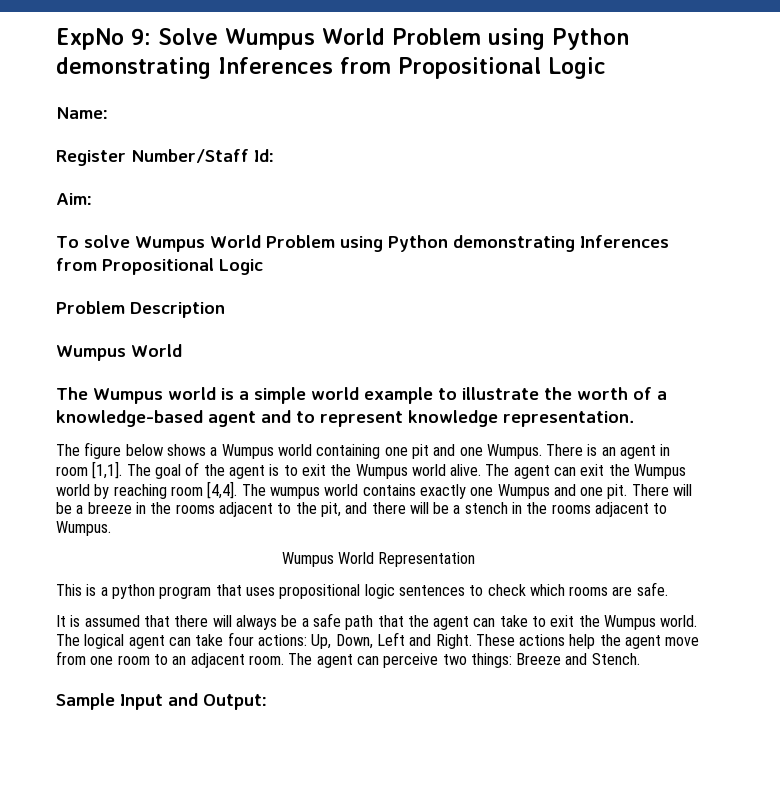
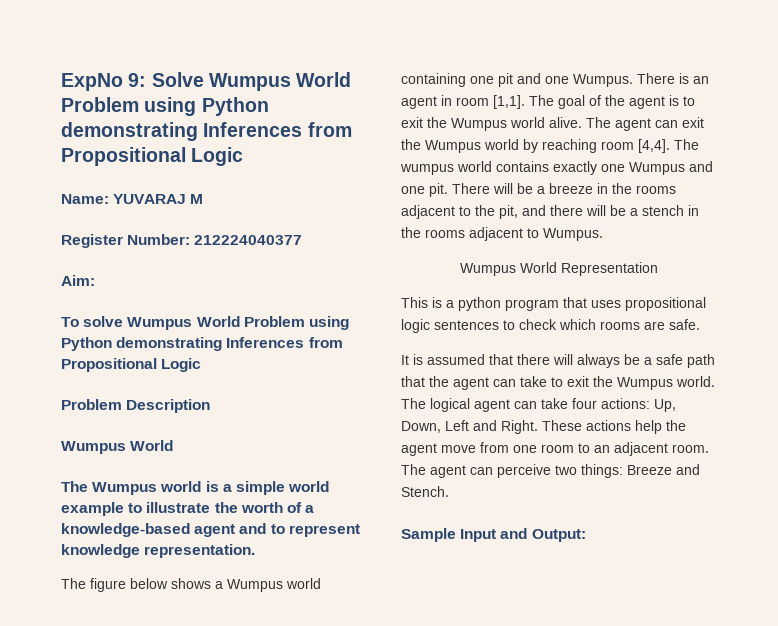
- Name:
+ Name: YUVARAJ M
- Register Number/Staff Id:
+ Register Number: 212224040377

